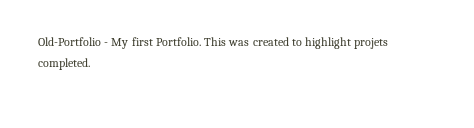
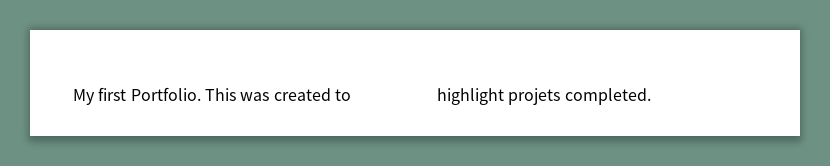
- Old-Portfolio - My first Portfolio.
+ My first Portfolio.

